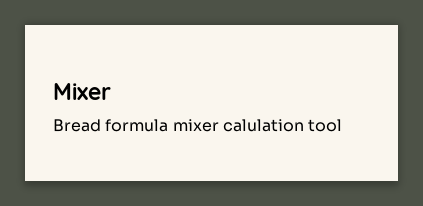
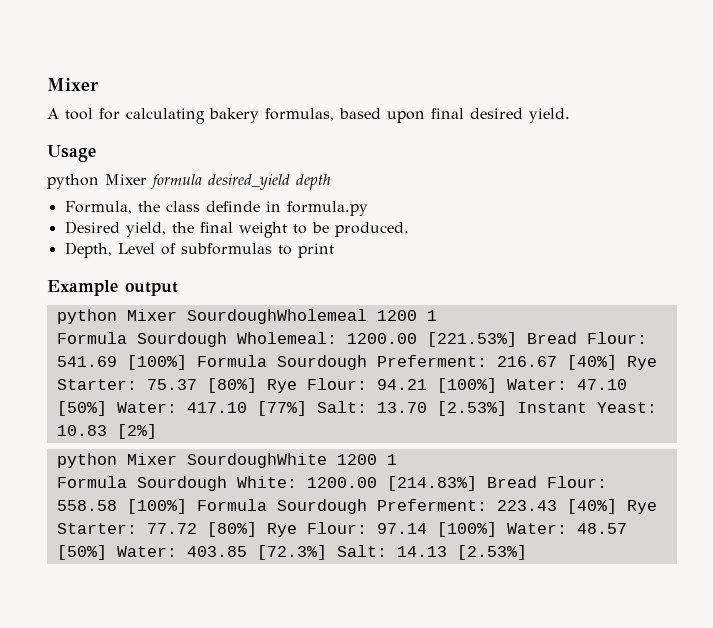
- Bread formula mixer calulation tool
+ A tool for calculating bakery formulas, based upon final desired yield.
+ Usage
+ python Mixer formula desired_yield depth
+ Formula, the class definde in formula.py
+ Desired yield, the final weight to be produced.
+ Depth, Level of subformulas to print
+ Example output
+ python Mixer SourdoughWholemeal 1200 1
+ Formula Sourdough Wholemeal: 1200.00 [221.53%] Bread Flour: 541.69 [100%] Formula Sourdough Preferment: 216.67 [40%] Rye Starter: 75.37 [80%] Rye Flour: 94.21 [100%] Water: 47.10 [50%] Water: 417.10 [77%] Salt: 13.70 [2.53%] Instant Yeast: 10.83 [2%]
+ python Mixer SourdoughWhite 1200 1
+ Formula Sourdough White: 1200.00 [214.83%] Bread Flour: 558.58 [100%] Formula Sourdough Preferment: 223.43 [40%] Rye Starter: 77.72 [80%] Rye Flour: 97.14 [100%] Water: 48.57 [50%] Water: 403.85 [72.3%] Salt: 14.13 [2.53%]

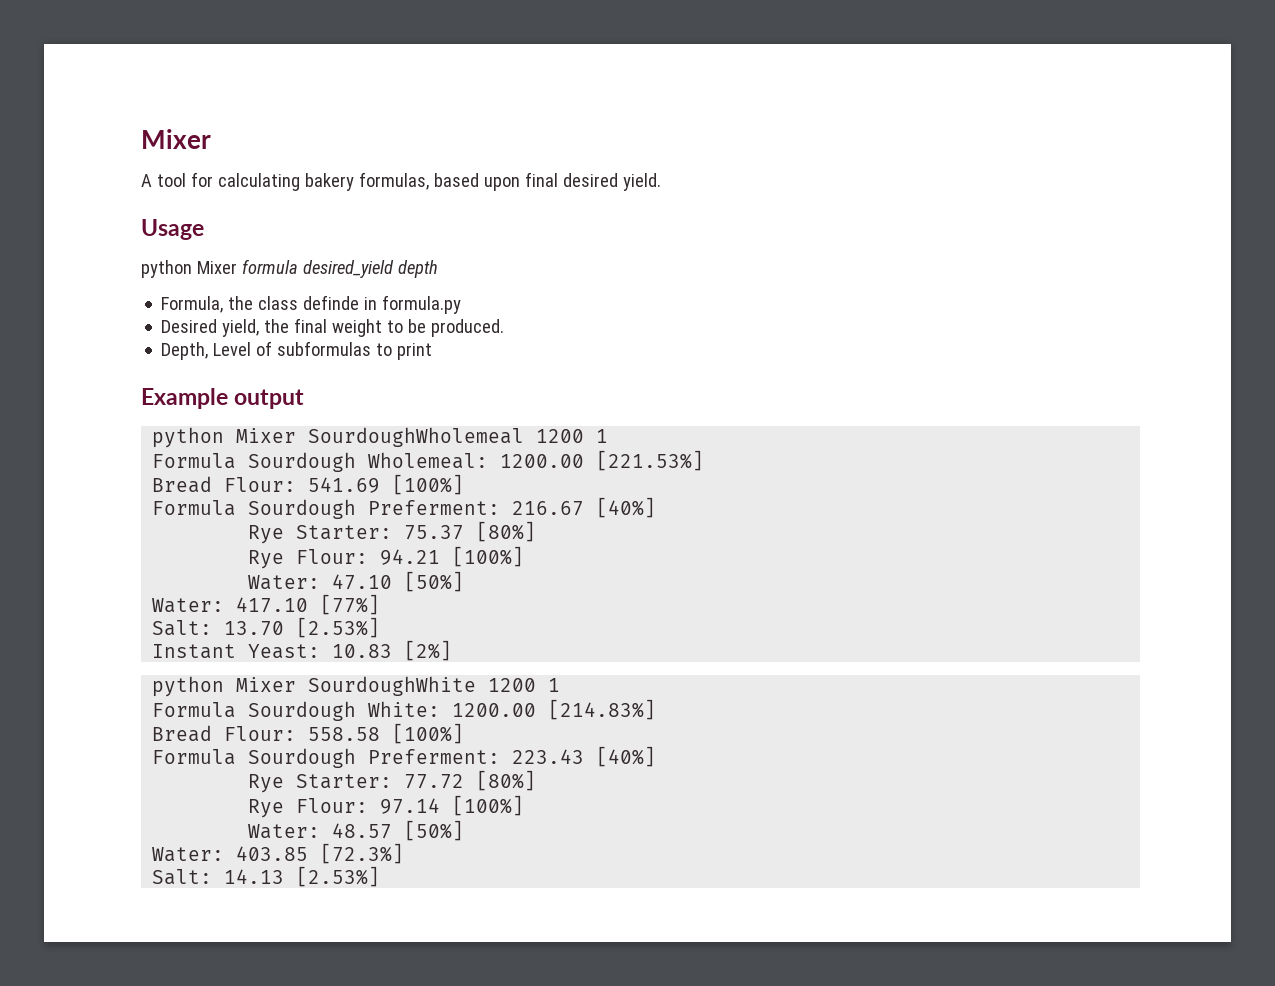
- Formula Sourdough Wholemeal: 1200.00 [221.53%] Bread Flour: 541.69 [100%] Formula Sourdough Preferment: 216.67 [40%] Rye Starter: 75.37 [80%] Rye Flour: 94.21 [100%] Water: 47.10 [50%] Water: 417.10 [77%] Salt: 13.70 [2.53%] Instant Yeast: 10.83 [2%]
+ Formula Sourdough Wholemeal: 1200.00 [221.53%]
+ Bread Flour: 541.69 [100%]
+ Formula Sourdough Preferment: 216.67 [40%]
+ Rye Starter: 75.37 [80%]
+ Rye Flour: 94.21 [100%]
+ Water: 47.10 [50%]
+ Water: 417.10 [77%]
+ Salt: 13.70 [2.53%]
+ Instant Yeast: 10.83 [2%]
- Formula Sourdough White: 1200.00 [214.83%] Bread Flour: 558.58 [100%] Formula Sourdough Preferment: 223.43 [40%] Rye Starter: 77.72 [80%] Rye Flour: 97.14 [100%] Water: 48.57 [50%] Water: 403.85 [72.3%] Salt: 14.13 [2.53%]
+ Formula Sourdough White: 1200.00 [214.83%]
+ Bread Flour: 558.58 [100%]
+ Formula Sourdough Preferment: 223.43 [40%]
+ Rye Starter: 77.72 [80%]
+ Rye Flour: 97.14 [100%]
+ Water: 48.57 [50%]
+ Water: 403.85 [72.3%]
+ Salt: 14.13 [2.53%]

